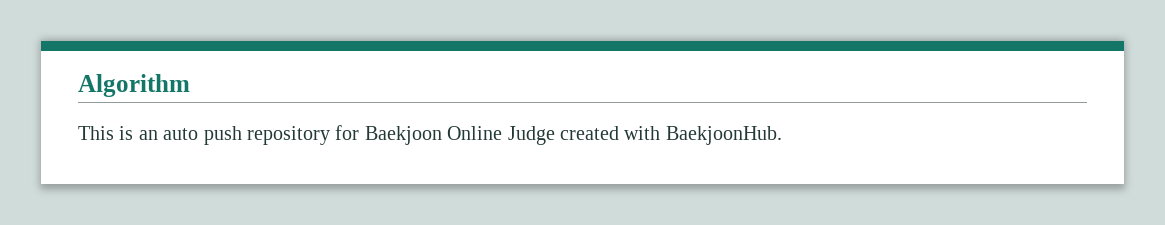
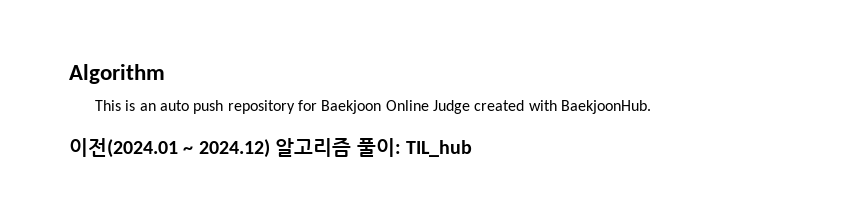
+ 이전(2024.01 ~ 2024.12) 알고리즘 풀이: TIL_hub

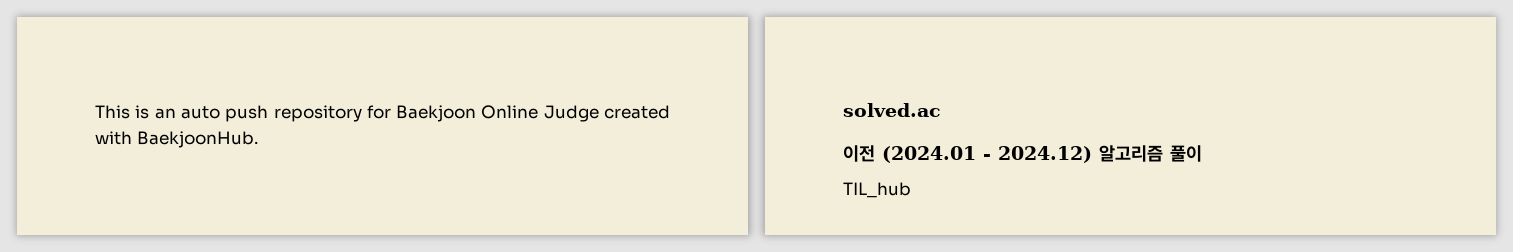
- Algorithm
- 이전(2024.01 ~ 2024.12) 알고리즘 풀이: TIL_hub
+ solved.ac
+ 이전 (2024.01 - 2024.12) 알고리즘 풀이
+ TIL_hub

